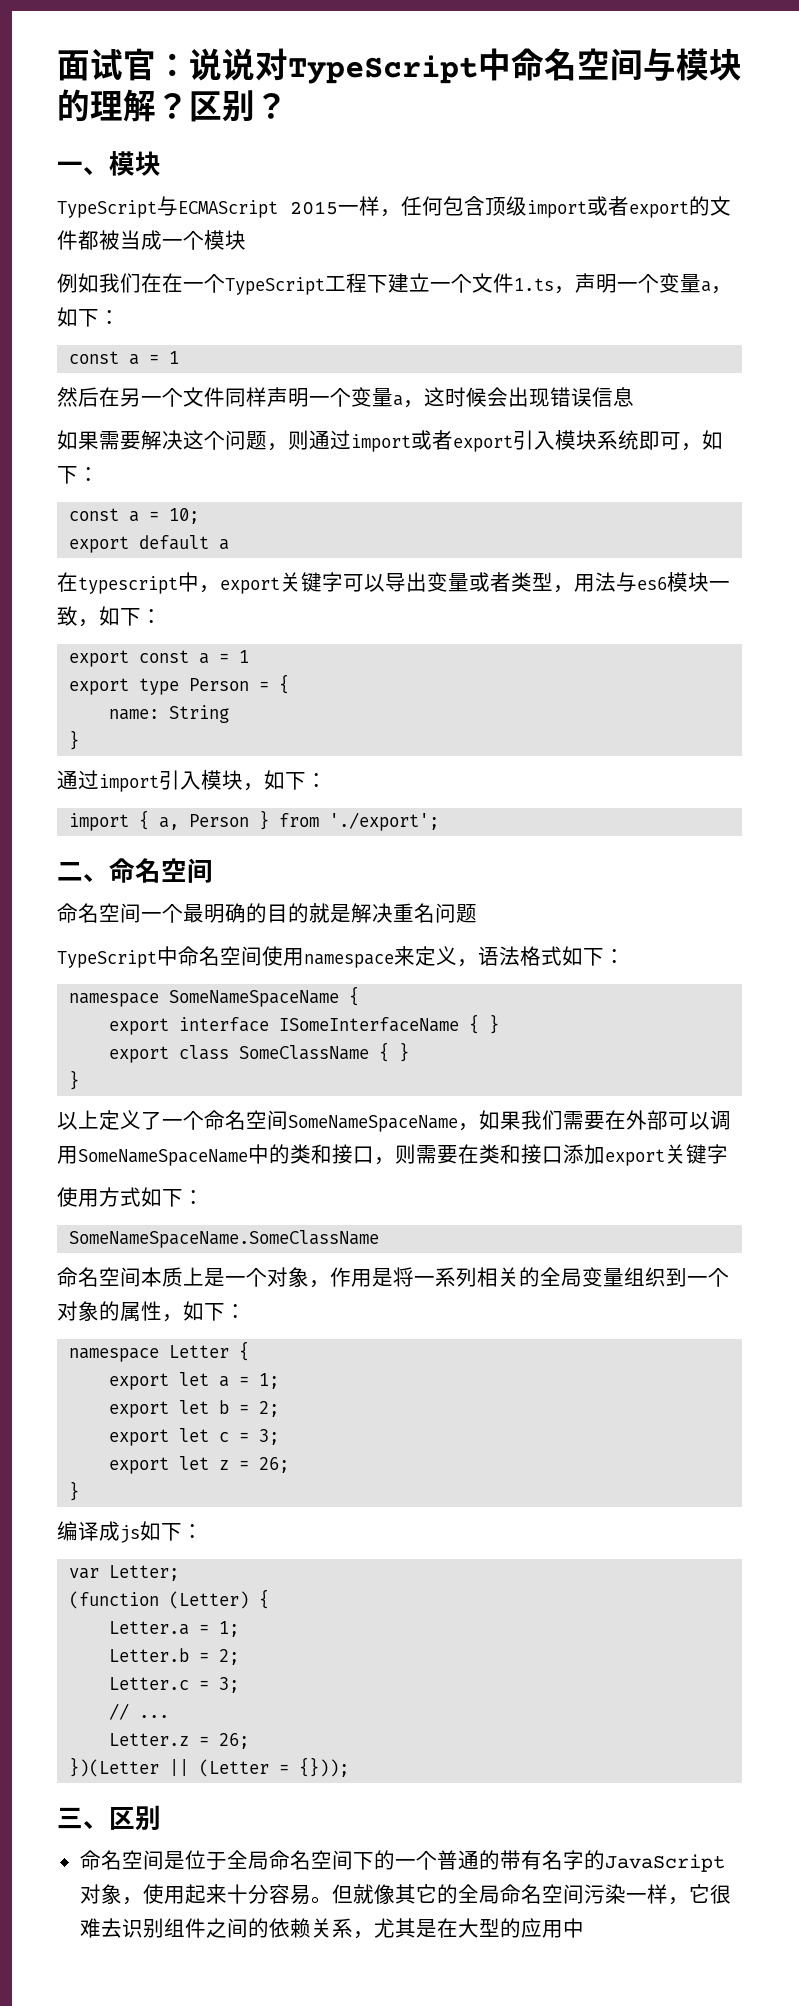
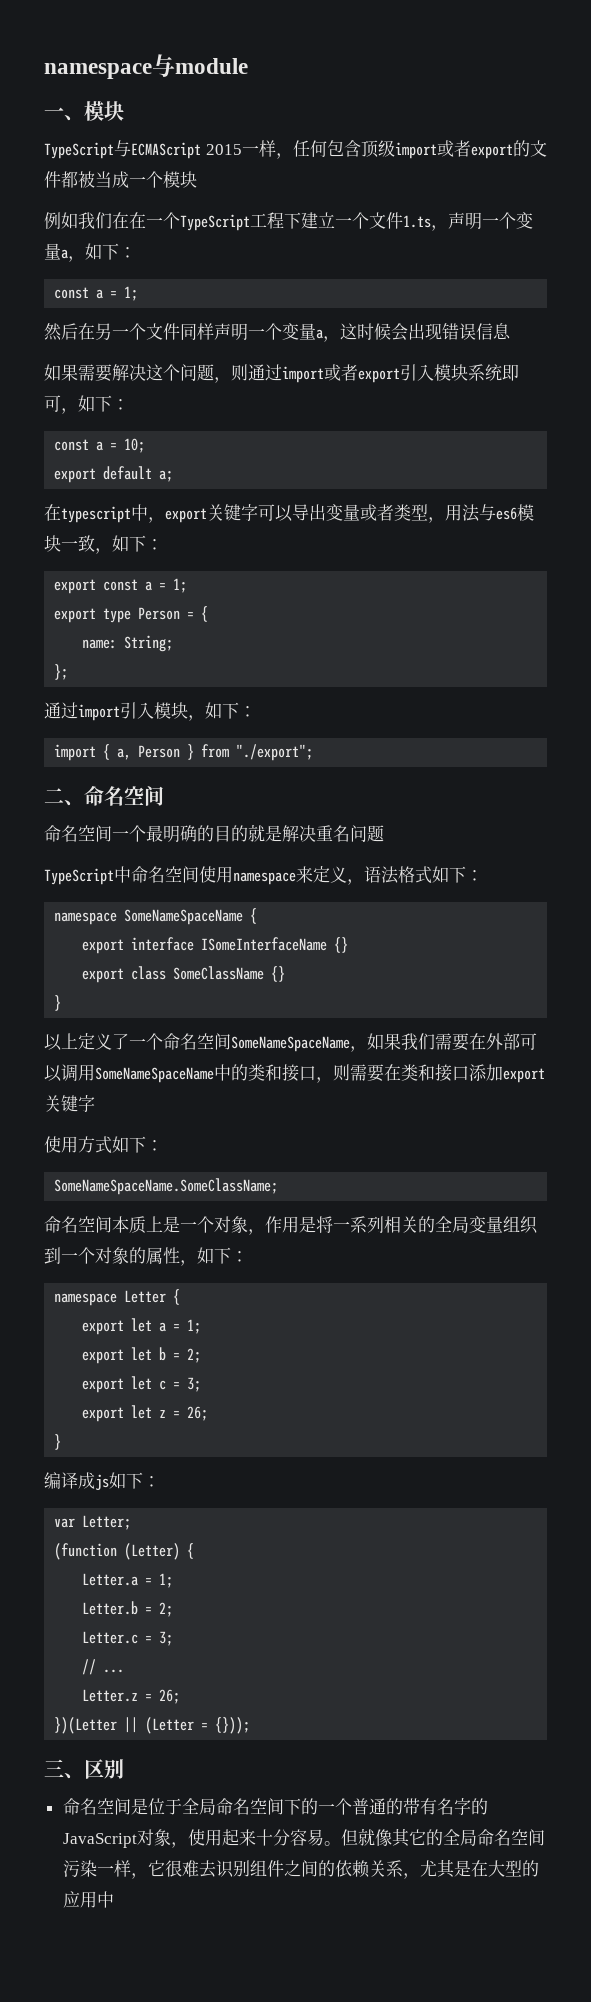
- 面试官：说说对TypeScript中命名空间与模块的理解？区别？
+ namespace与module
  例如我们在在一个TypeScript工程下建立一个文件1.ts，声明一个变量a，如下：
- const a = 1
+ const a = 1;
- export default a
+ export default a;
- export const a = 1
+ export const a = 1;
- name: String
- }
+ name: String;
+ };
- import { a, Person } from './export';
+ import { a, Person } from "./export";
- export interface ISomeInterfaceName { }
+ export interface ISomeInterfaceName {}
- export class SomeClassName { }
+ export class SomeClassName {}
- SomeNameSpaceName.SomeClassName
+ SomeNameSpaceName.SomeClassName;

